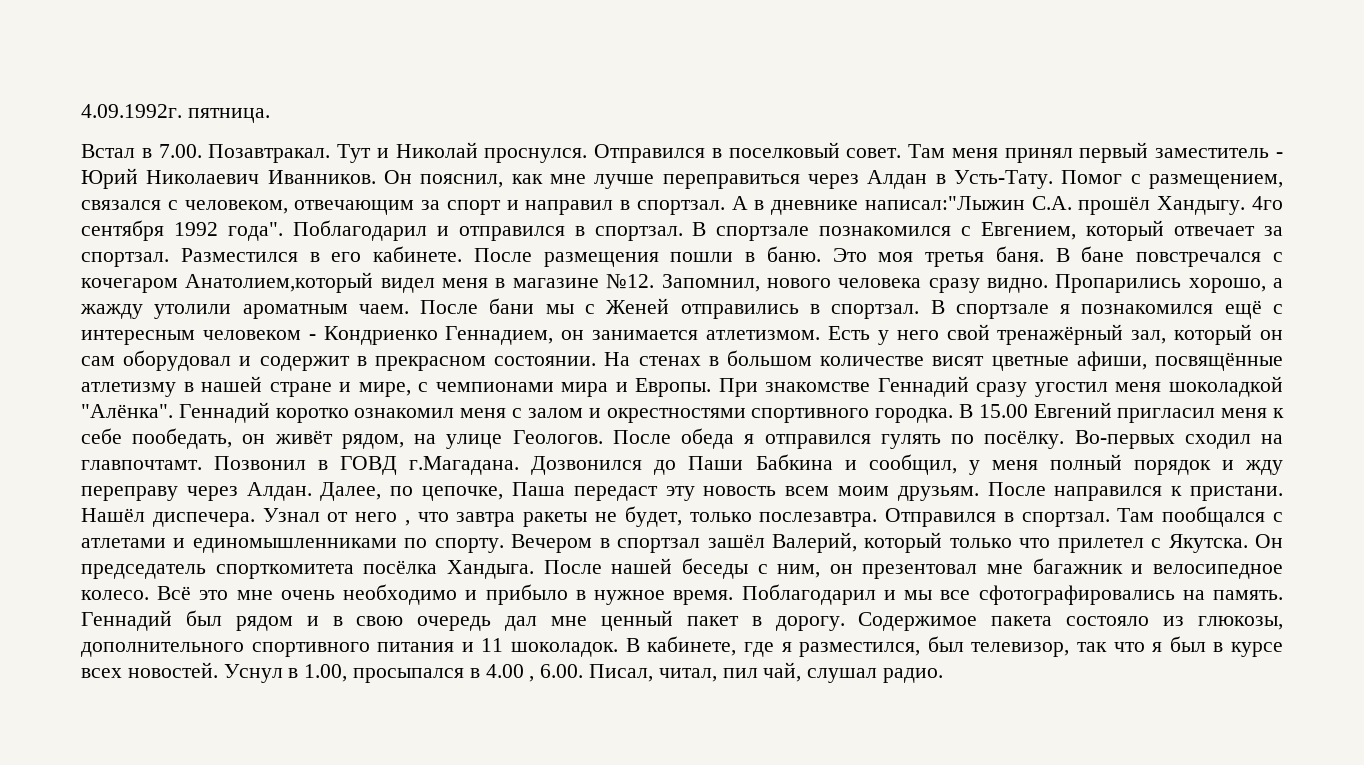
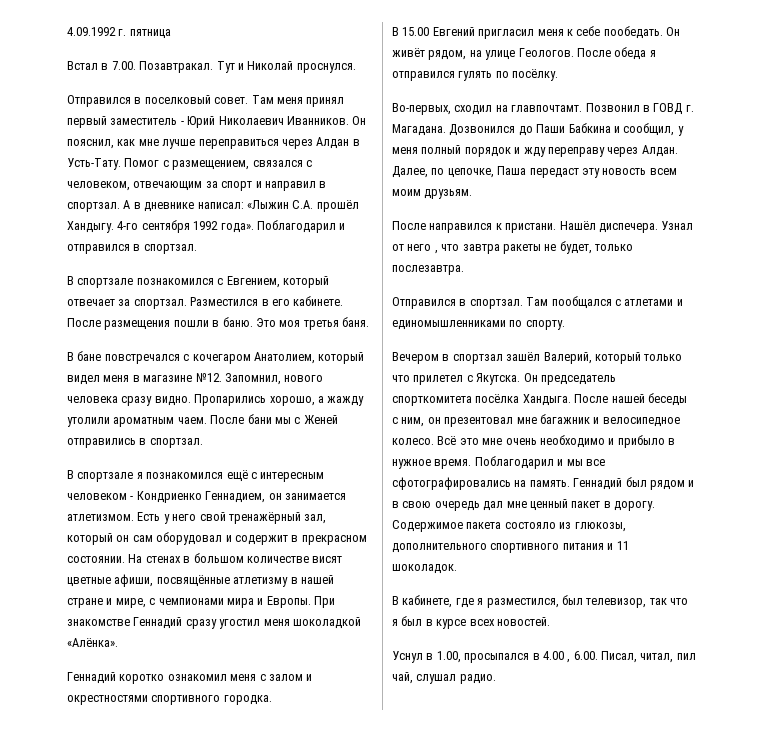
- 4.09.1992г. пятница.
+ 4.09.1992 г. пятница
- Тут и Николай проснулся. Отправился в поселковый совет.
+ Тут и Николай проснулся.
+ Отправился в поселковый совет.
- А в дневнике написал:"Лыжин С.А. прошёл Хандыгу.
+ А в дневнике написал: «Лыжин С.А. прошёл Хандыгу.
- 4го сентября 1992 года".
+ 4-го сентября 1992 года».
- Поблагодарил и отправился в спортзал. В спортзале познакомился с Евгением, который отвечает за спортзал.
+ Поблагодарил и отправился в спортзал.
+ В спортзале познакомился с Евгением, который отвечает за спортзал.
- Это моя третья баня. В бане повстречался с кочегаром Анатолием,который видел меня в магазине №12.
+ Это моя третья баня.
+ В бане повстречался с кочегаром Анатолием, который видел меня в магазине №12.
- После бани мы с Женей отправились в спортзал. В спортзале я познакомился ещё с интересным человеком - Кондриенко Геннадием, он занимается атлетизмом.
+ После бани мы с Женей отправились в спортзал.
+ В спортзале я познакомился ещё с интересным человеком - Кондриенко Геннадием, он занимается атлетизмом.
- При знакомстве Геннадий сразу угостил меня шоколадкой "Алёнка". Геннадий коротко ознакомил меня с залом и окрестностями спортивного городка. В 15.00 Евгений пригласил меня к себе пообедать, он живёт рядом, на улице Геологов.
+ При знакомстве Геннадий сразу угостил меня шоколадкой «Алёнка».
+ Геннадий коротко ознакомил меня с залом и окрестностями спортивного городка.
+ В 15.00 Евгений пригласил меня к себе пообедать. Он живёт рядом, на улице Геологов.
- После обеда я отправился гулять по посёлку. Во-первых сходил на главпочтамт.
+ После обеда я отправился гулять по посёлку.
+ Во-первых, сходил на главпочтамт.
- Позвонил в ГОВД г.Магадана. Дозвонился до Паши Бабкина и сообщил, у меня полный порядок и жду переправу через Алдан.
+ Позвонил в ГОВД г. Магадана. Дозвонился до Паши Бабкина и сообщил, у меня полный порядок и жду переправу через Алдан.
- Далее, по цепочке, Паша передаст эту новость всем моим друзьям. После направился к пристани.
+ Далее, по цепочке, Паша передаст эту новость всем моим друзьям.
+ После направился к пристани.
- Узнал от него , что завтра ракеты не будет, только послезавтра. Отправился в спортзал.
+ Узнал от него , что завтра ракеты не будет, только послезавтра.
+ Отправился в спортзал.
- Там пообщался с атлетами и единомышленниками по спорту. Вечером в спортзал зашёл Валерий, который только что прилетел с Якутска.
+ Там пообщался с атлетами и единомышленниками по спорту.
+ Вечером в спортзал зашёл Валерий, который только что прилетел с Якутска.
- Содержимое пакета состояло из глюкозы, дополнительного спортивного питания и 11 шоколадок. В кабинете, где я разместился, был телевизор, так что я был в курсе всех новостей. Уснул в 1.00, просыпался в 4.00 , 6.00. Писал, читал, пил чай, слушал радио.
+ Содержимое пакета состояло из глюкозы, дополнительного спортивного питания и 11 шоколадок.
+ В кабинете, где я разместился, был телевизор, так что я был в курсе всех новостей.
+ Уснул в 1.00, просыпался в 4.00 , 6.00. Писал, читал, пил чай, слушал радио.

